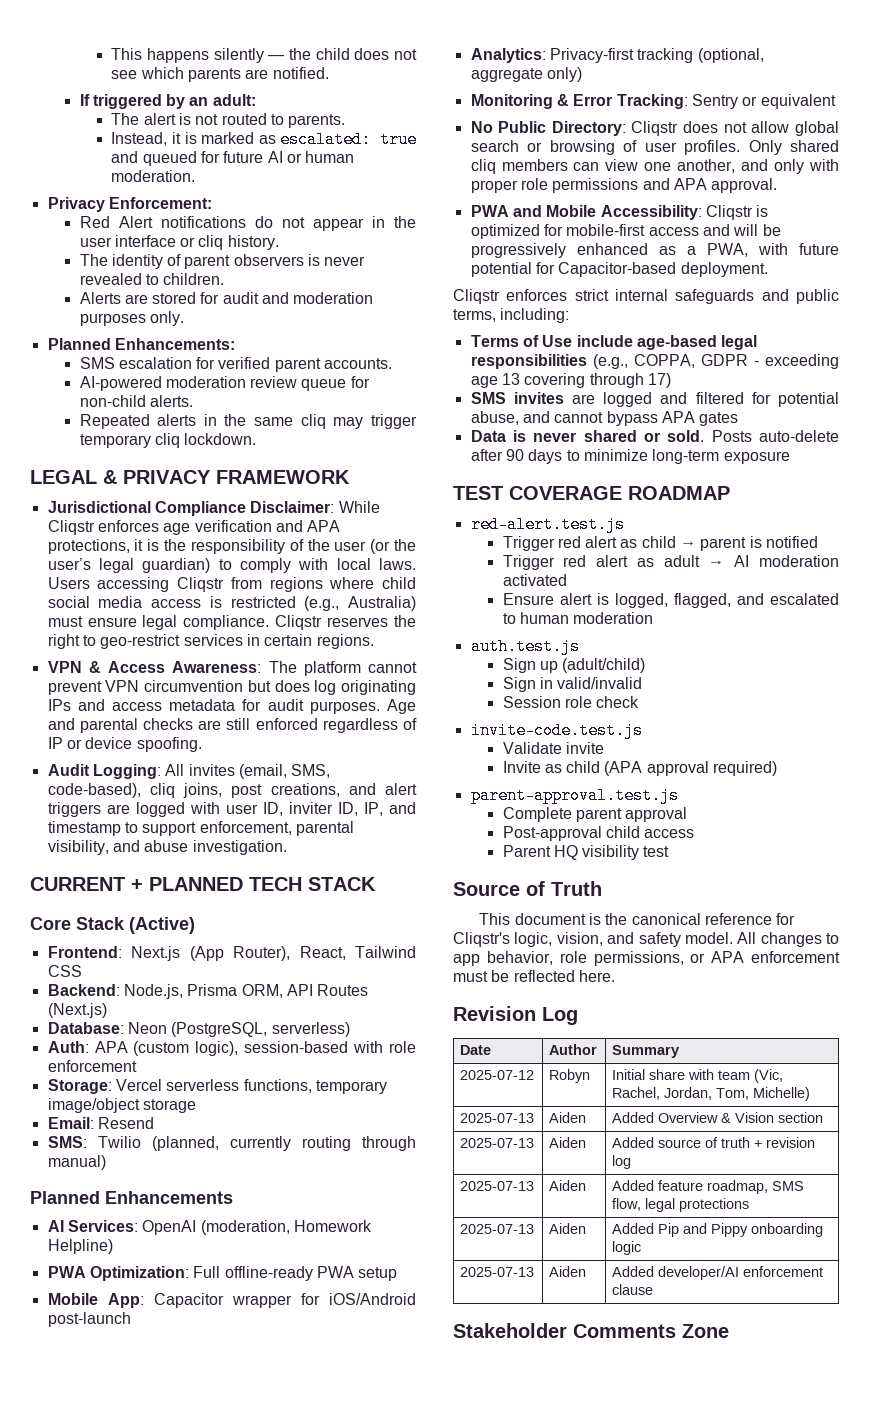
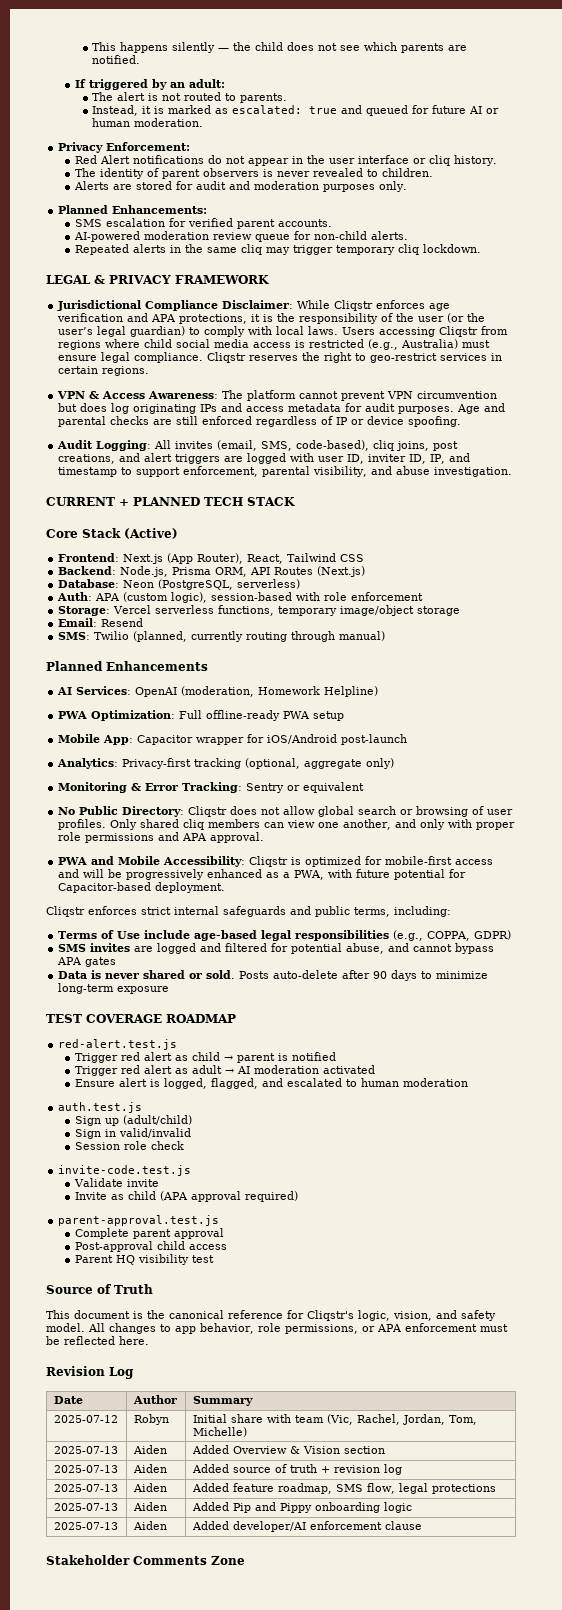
- Terms of Use include age-based legal responsibilities (e.g., COPPA, GDPR - exceeding age 13 covering through 17)
+ Terms of Use include age-based legal responsibilities (e.g., COPPA, GDPR)

